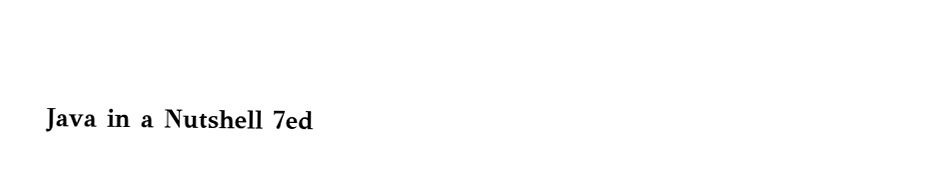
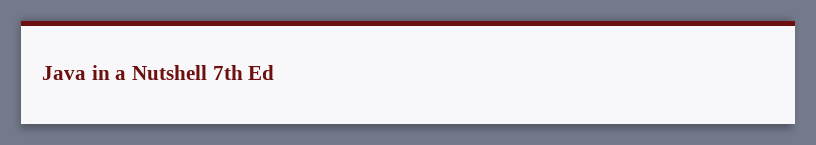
- Java in a Nutshell 7ed
+ Java in a Nutshell 7th Ed

